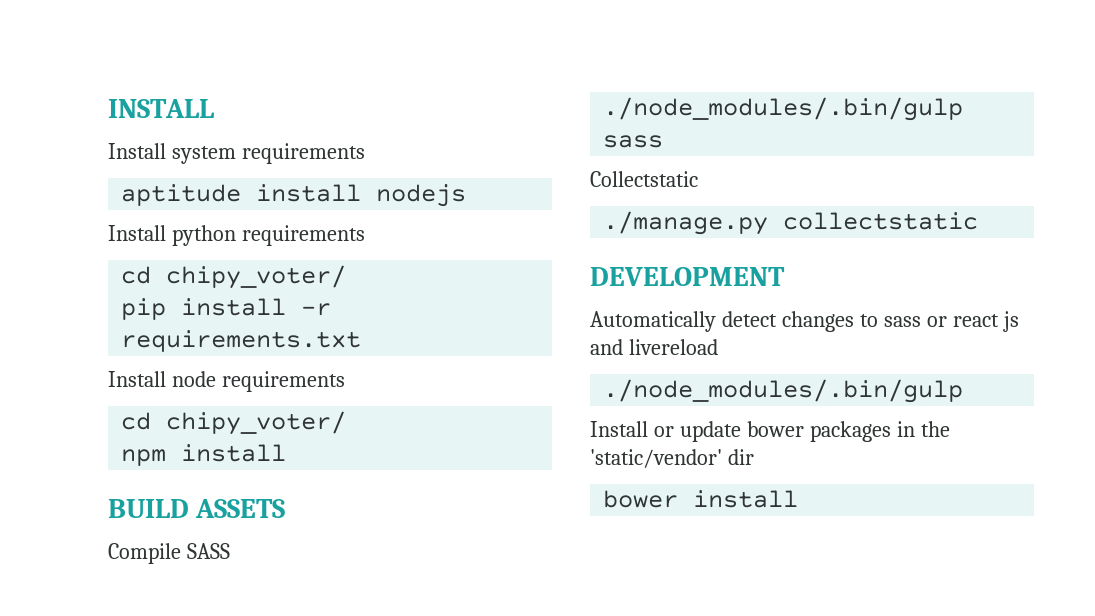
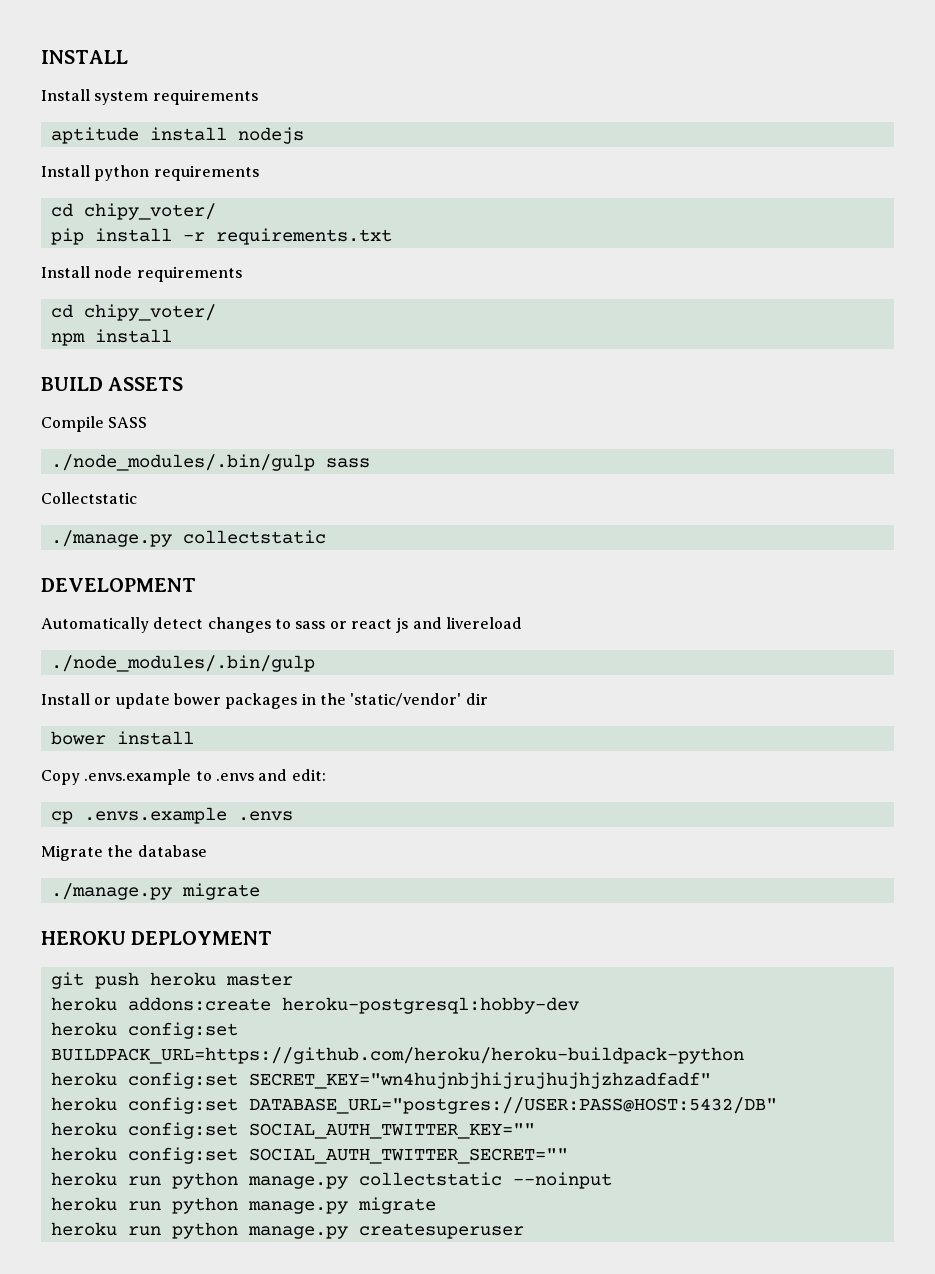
+ Copy .envs.example to .envs and edit:
+ cp .envs.example .envs
+ Migrate the database
+ ./manage.py migrate
+ HEROKU DEPLOYMENT
+ git push heroku master
+ heroku addons:create heroku-postgresql:hobby-dev
+ heroku config:set BUILDPACK_URL=https://github.com/heroku/heroku-buildpack-python
+ heroku config:set SECRET_KEY="wn4hujnbjhijrujhujhjzhzadfadf"
+ heroku config:set DATABASE_URL="postgres://USER:PASS@HOST:5432/DB"
+ heroku config:set SOCIAL_AUTH_TWITTER_KEY=""
+ heroku config:set SOCIAL_AUTH_TWITTER_SECRET=""
+ heroku run python manage.py collectstatic --noinput
+ heroku run python manage.py migrate
+ heroku run python manage.py createsuperuser

